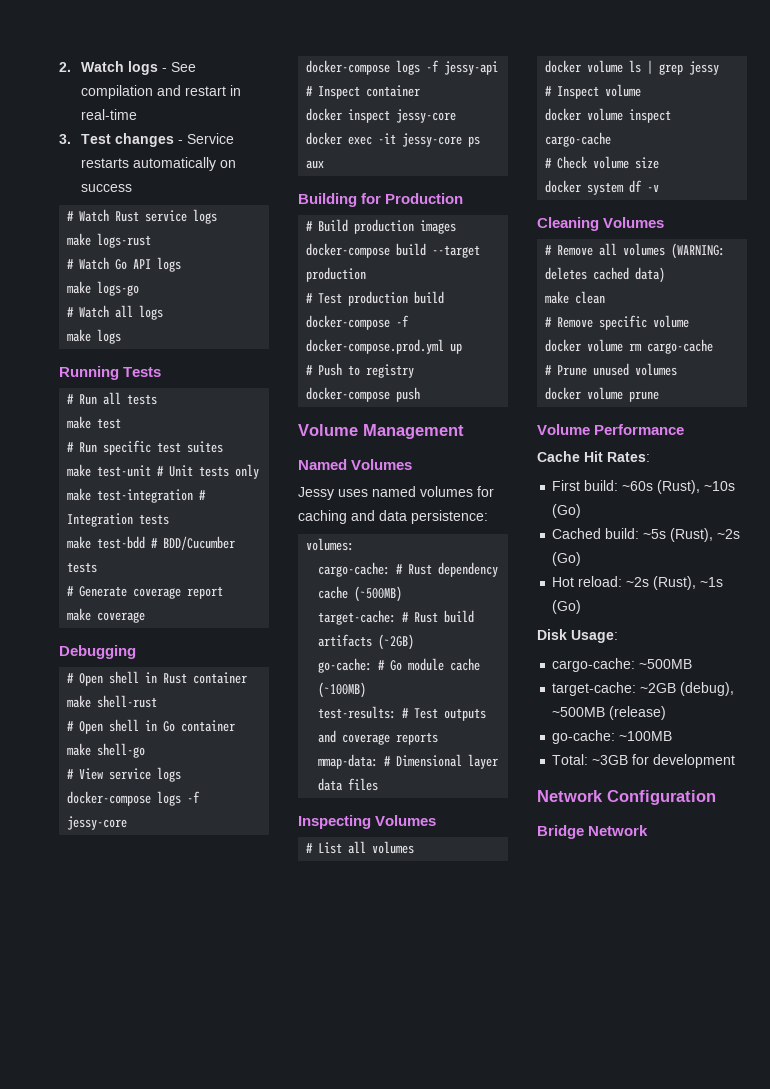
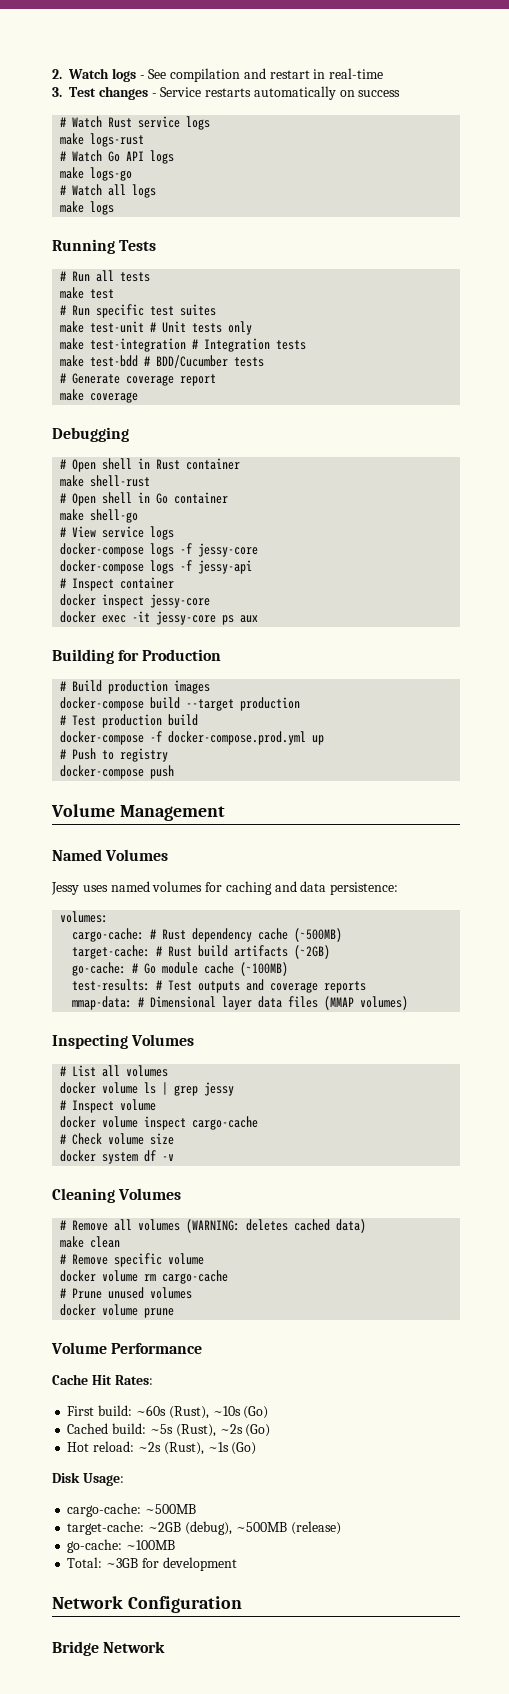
- mmap-data: # Dimensional layer data files
+ mmap-data: # Dimensional layer data files (MMAP volumes)

